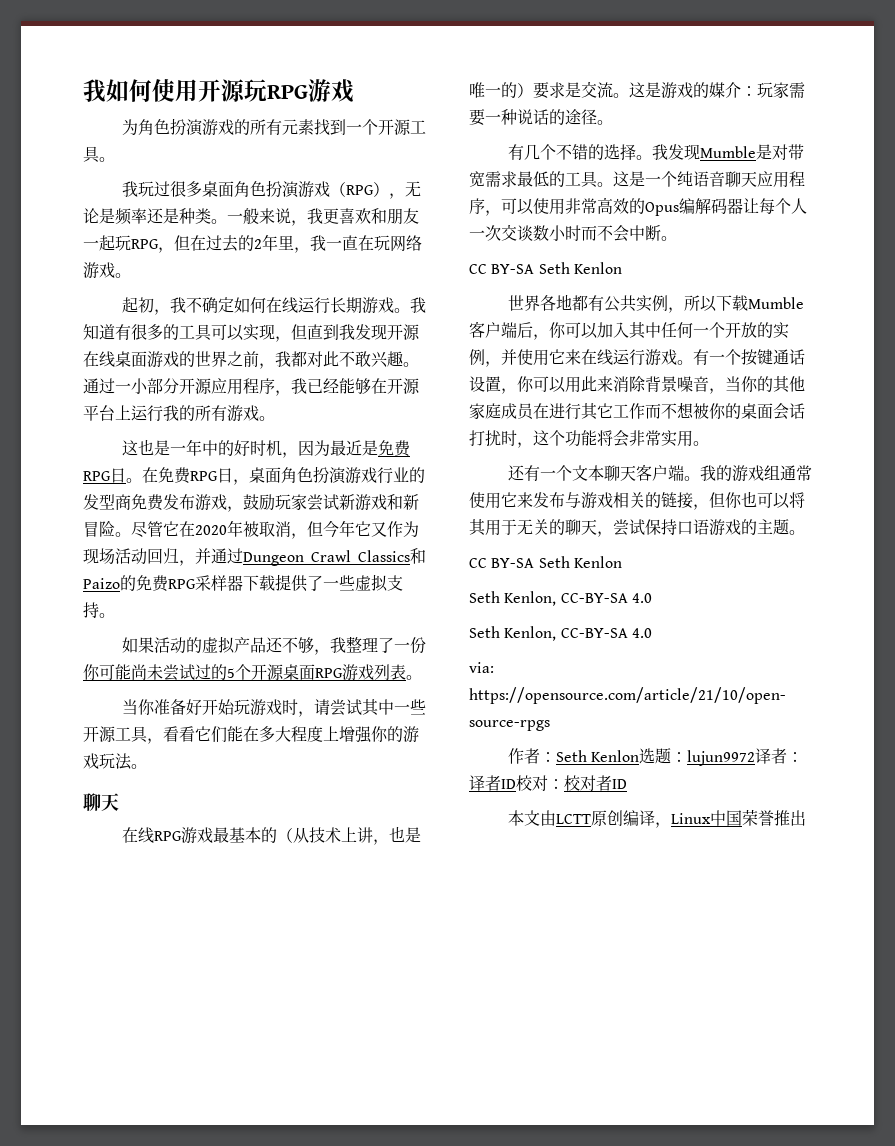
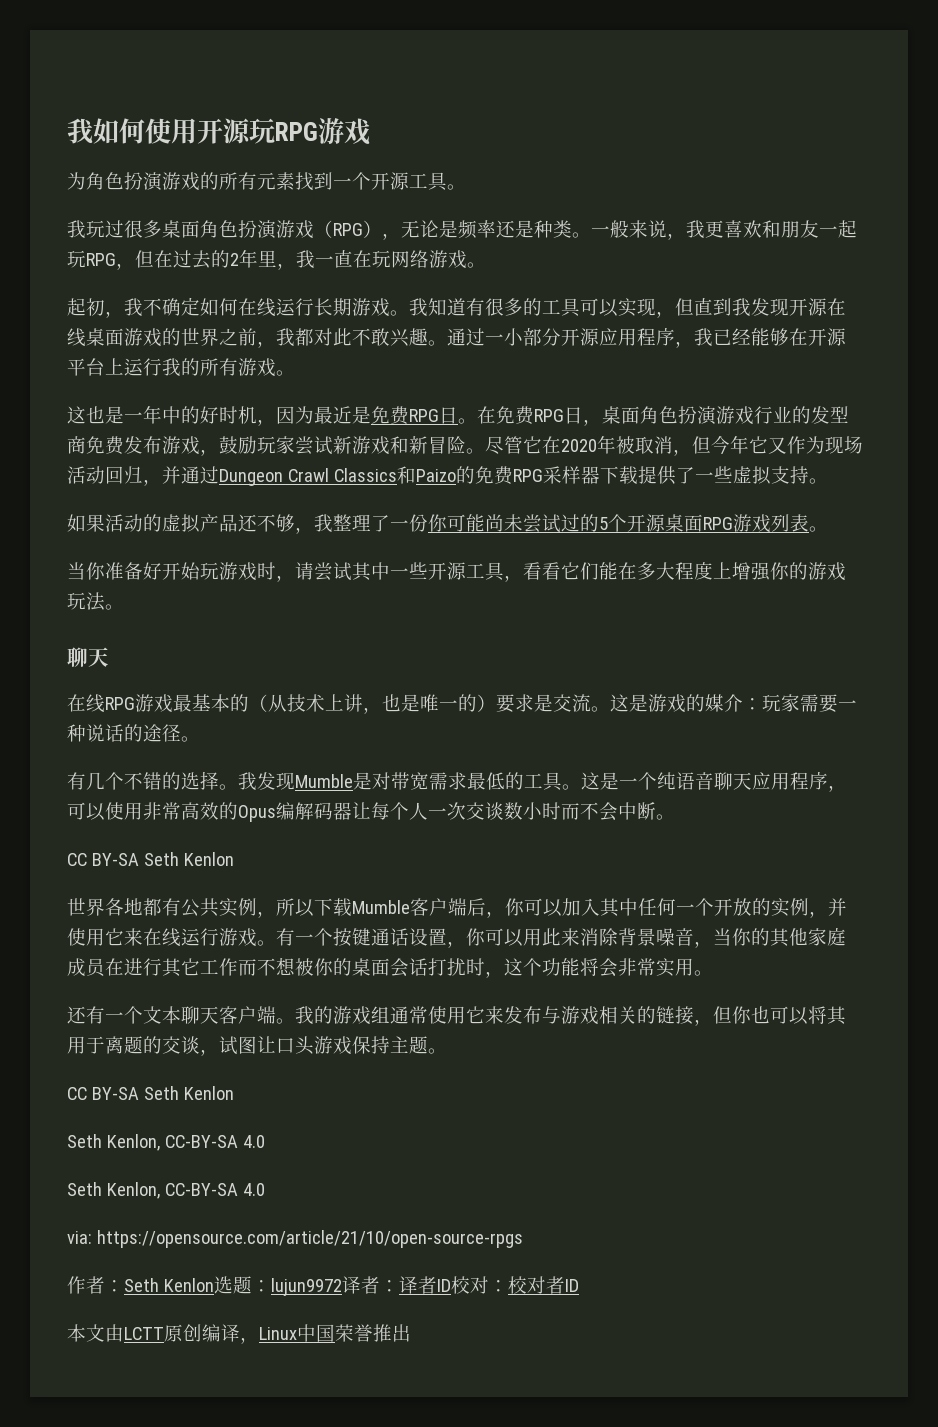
- 我的游戏组通常使用它来发布与游戏相关的链接，但你也可以将其用于无关的聊天，尝试保持口语游戏的主题。
+ 我的游戏组通常使用它来发布与游戏相关的链接，但你也可以将其用于离题的交谈，试图让口头游戏保持主题。

